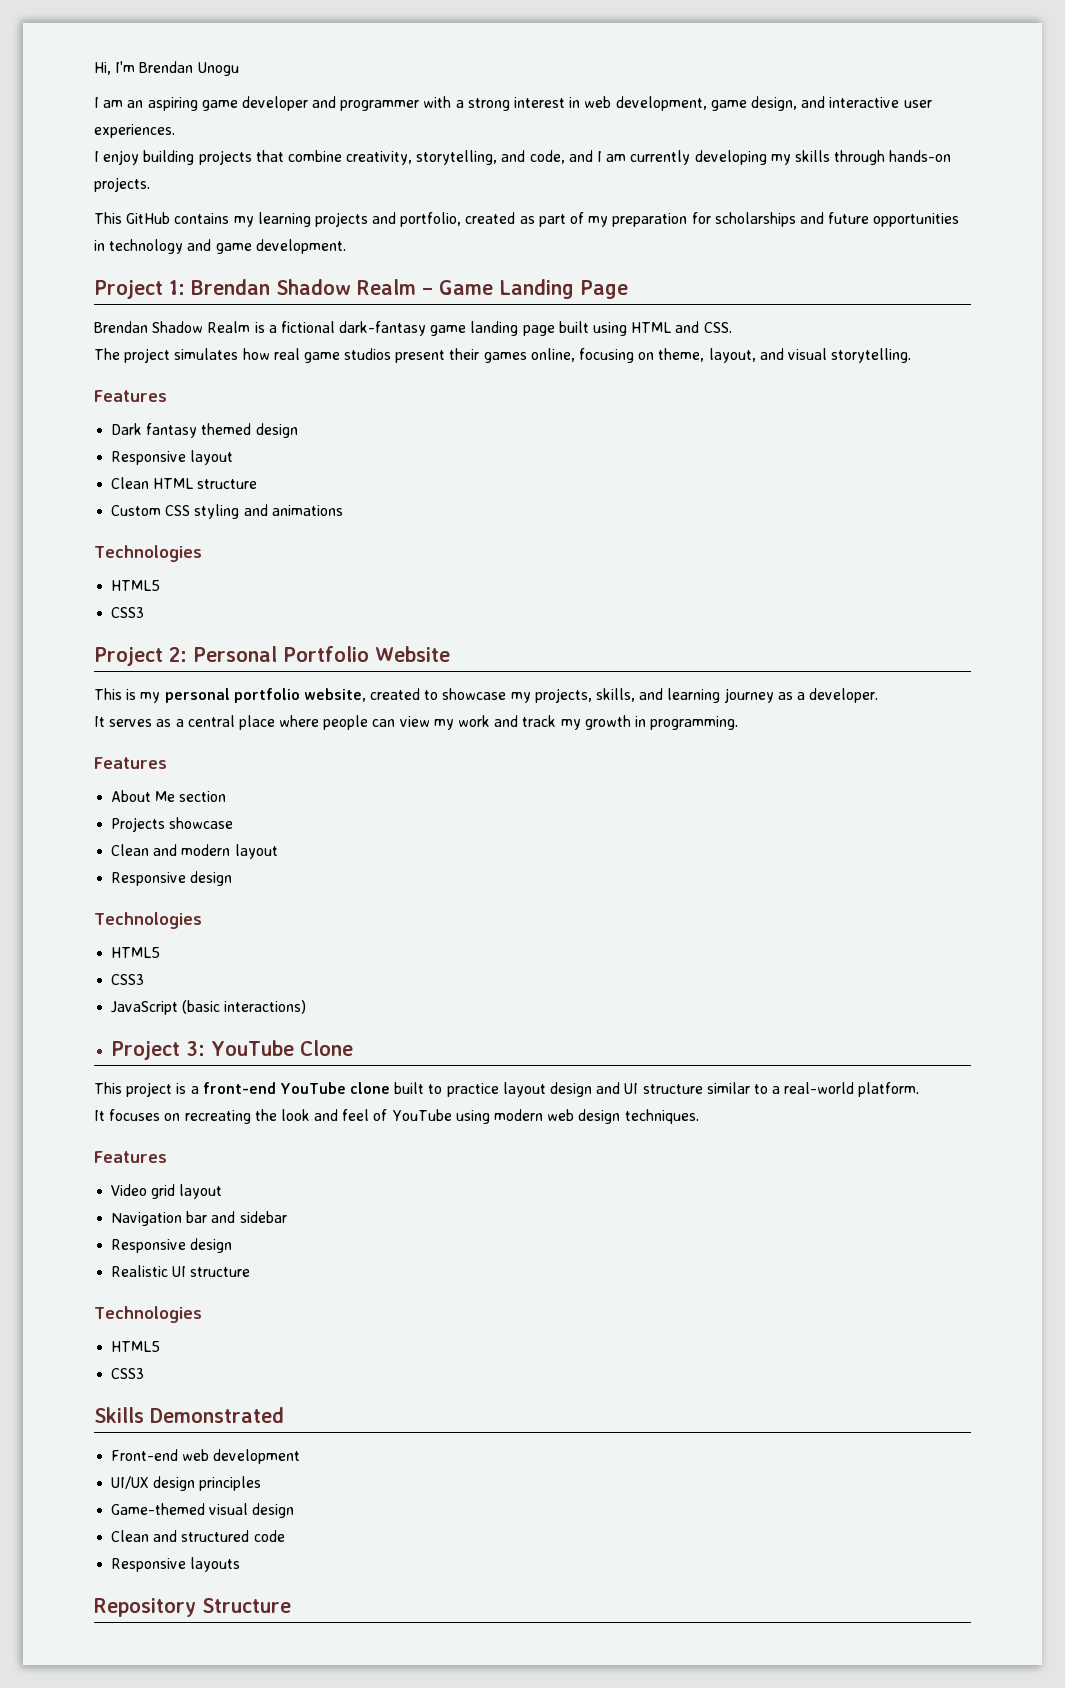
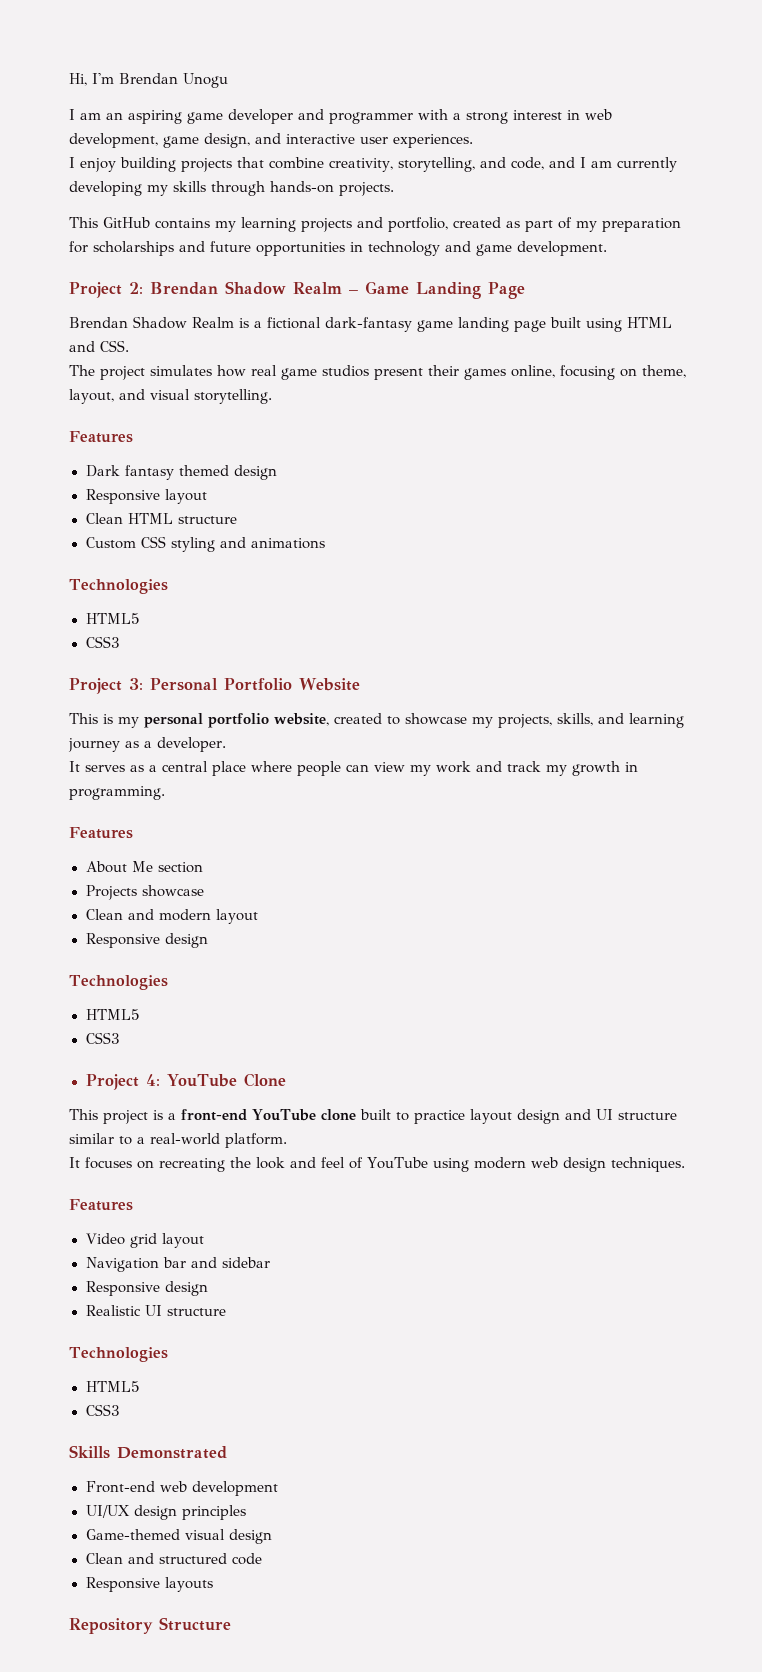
- Project 1: Brendan Shadow Realm – Game Landing Page
+ Project 2: Brendan Shadow Realm – Game Landing Page
- Project 2: Personal Portfolio Website
+ Project 3: Personal Portfolio Website
- JavaScript (basic interactions)
- Project 3: YouTube Clone
+ Project 4: YouTube Clone

